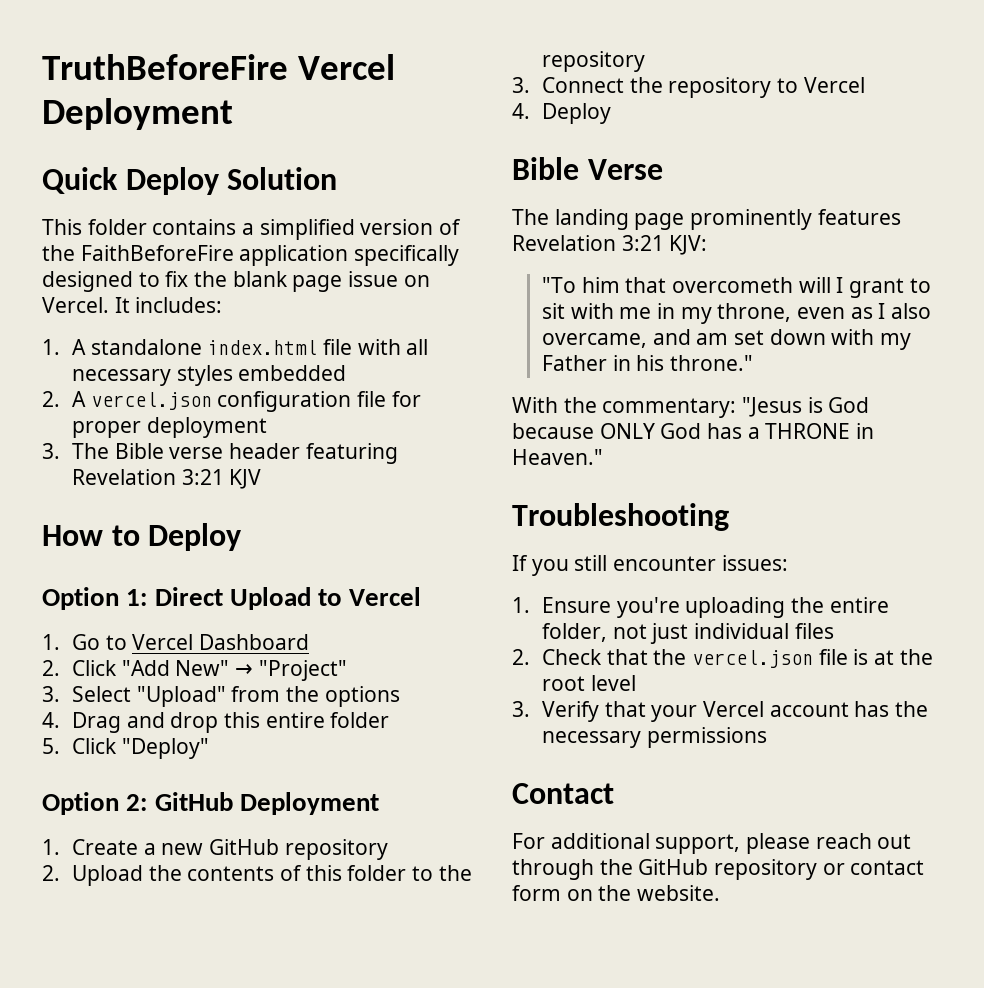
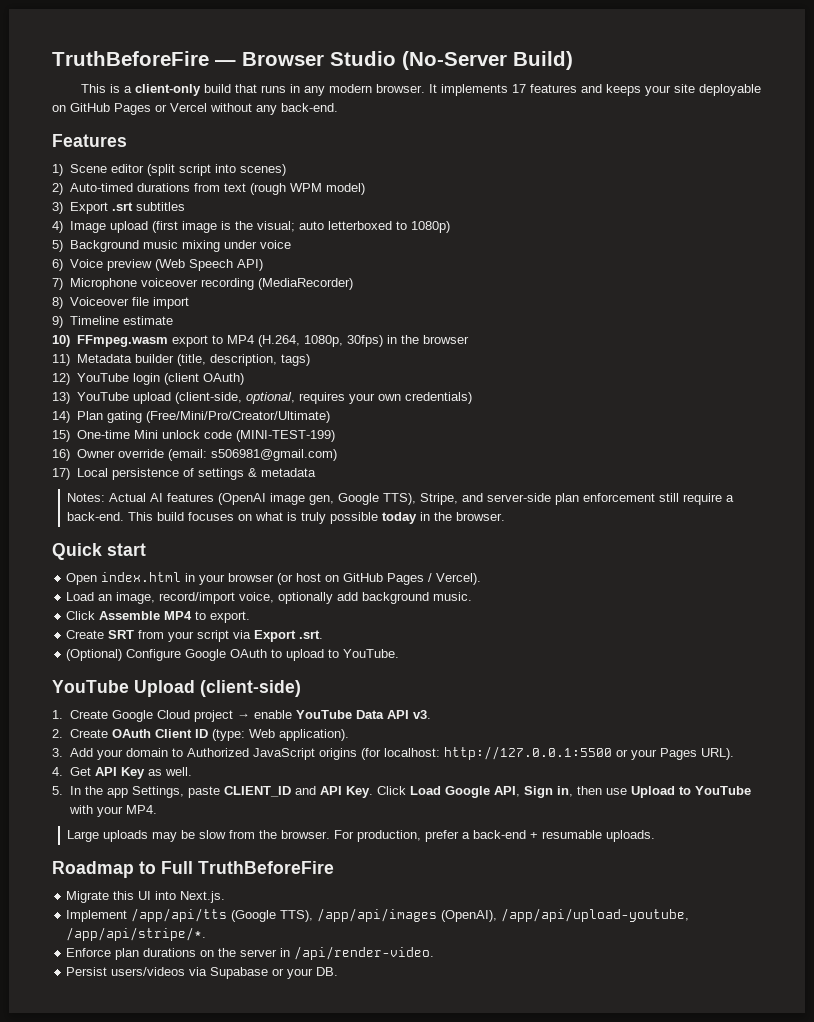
- TruthBeforeFire Vercel Deployment
- Quick Deploy Solution
- This folder contains a simplified version of the FaithBeforeFire application specifically designed to fix the blank page issue on Vercel. It includes:
- 1. A standalone index.html file with all necessary styles embedded
- 2. A vercel.json configuration file for proper deployment
- 3. The Bible verse header featuring Revelation 3:21 KJV
- How to Deploy
- Option 1: Direct Upload to Vercel
- 1. Go to Vercel Dashboard
- 2. Click "Add New" → "Project"
- 3. Select "Upload" from the options
- 4. Drag and drop this entire folder
- 5. Click "Deploy"
- Option 2: GitHub Deployment
- 1. Create a new GitHub repository
- 2. Upload the contents of this folder to the repository
- 3. Connect the repository to Vercel
- 4. Deploy
- Bible Verse
- The landing page prominently features Revelation 3:21 KJV:
- "To him that overcometh will I grant to sit with me in my throne, even as I also overcame, and am set down with my Father in his throne."
- With the commentary: "Jesus is God because ONLY God has a THRONE in Heaven."
- Troubleshooting
- If you still encounter issues:
- 1. Ensure you're uploading the entire folder, not just individual files
- 2. Check that the vercel.json file is at the root level
- 3. Verify that your Vercel account has the necessary permissions
- Contact
- For additional support, please reach out through the GitHub repository or contact form on the website.
+ TruthBeforeFire — Browser Studio (No-Server Build)
+ This is a client‑only build that runs in any modern browser. It implements 17 features and keeps your site deployable on GitHub Pages or Vercel without any back‑end.
+ Features
+ 1) Scene editor (split script into scenes)
+ 2) Auto‑timed durations from text (rough WPM model)
+ 3) Export .srt subtitles
+ 4) Image upload (first image is the visual; auto letterboxed to 1080p)
+ 5) Background music mixing under voice
+ 6) Voice preview (Web Speech API)
+ 7) Microphone voiceover recording (MediaRecorder)
+ 8) Voiceover file import
+ 9) Timeline estimate
+ 10) FFmpeg.wasm export to MP4 (H.264, 1080p, 30fps) in the browser
+ 11) Metadata builder (title, description, tags)
+ 12) YouTube login (client OAuth)
+ 13) YouTube upload (client‑side, optional, requires your own credentials)
+ 14) Plan gating (Free/Mini/Pro/Creator/Ultimate)
+ 15) One‑time Mini unlock code (MINI‑TEST-199)
+ 16) Owner override (email: s506981@gmail.com)
+ 17) Local persistence of settings & metadata
+ Notes: Actual AI features (OpenAI image gen, Google TTS), Stripe, and server‑side plan enforcement still require a back‑end. This build focuses on what is truly possible today in the browser.
+ Quick start
+ Open index.html in your browser (or host on GitHub Pages / Vercel).
+ Load an image, record/import voice, optionally add background music.
+ Click Assemble MP4 to export.
+ Create SRT from your script via Export .srt.
+ (Optional) Configure Google OAuth to upload to YouTube.
+ YouTube Upload (client‑side)
+ 1. Create Google Cloud project → enable YouTube Data API v3.
+ 2. Create OAuth Client ID (type: Web application).
+ 3. Add your domain to Authorized JavaScript origins (for localhost: http://127.0.0.1:5500 or your Pages URL).
+ 4. Get API Key as well.
+ 5. In the app Settings, paste CLIENT_ID and API Key. Click Load Google API, Sign in, then use Upload to YouTube with your MP4.
+ Large uploads may be slow from the browser. For production, prefer a back‑end + resumable uploads.
+ Roadmap to Full TruthBeforeFire
+ Migrate this UI into Next.js.
+ Implement /app/api/tts (Google TTS), /app/api/images (OpenAI), /app/api/upload-youtube, /app/api/stripe/*.
+ Enforce plan durations on the server in /api/render-video.
+ Persist users/videos via Supabase or your DB.

